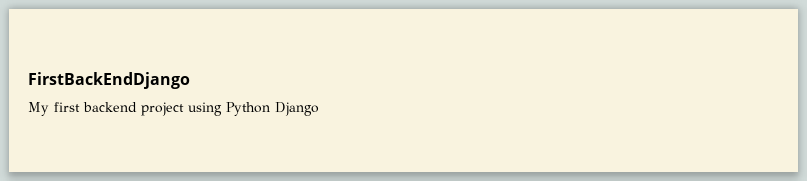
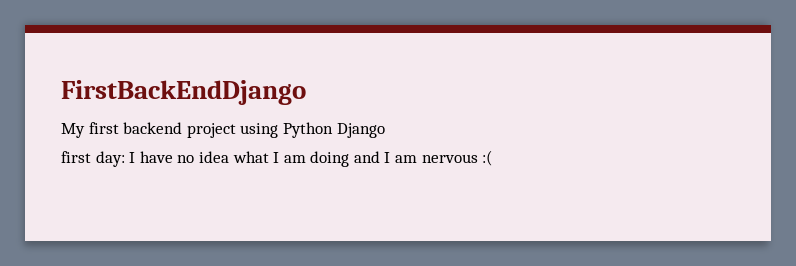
+ first day: I have no idea what I am doing and I am nervous :(

